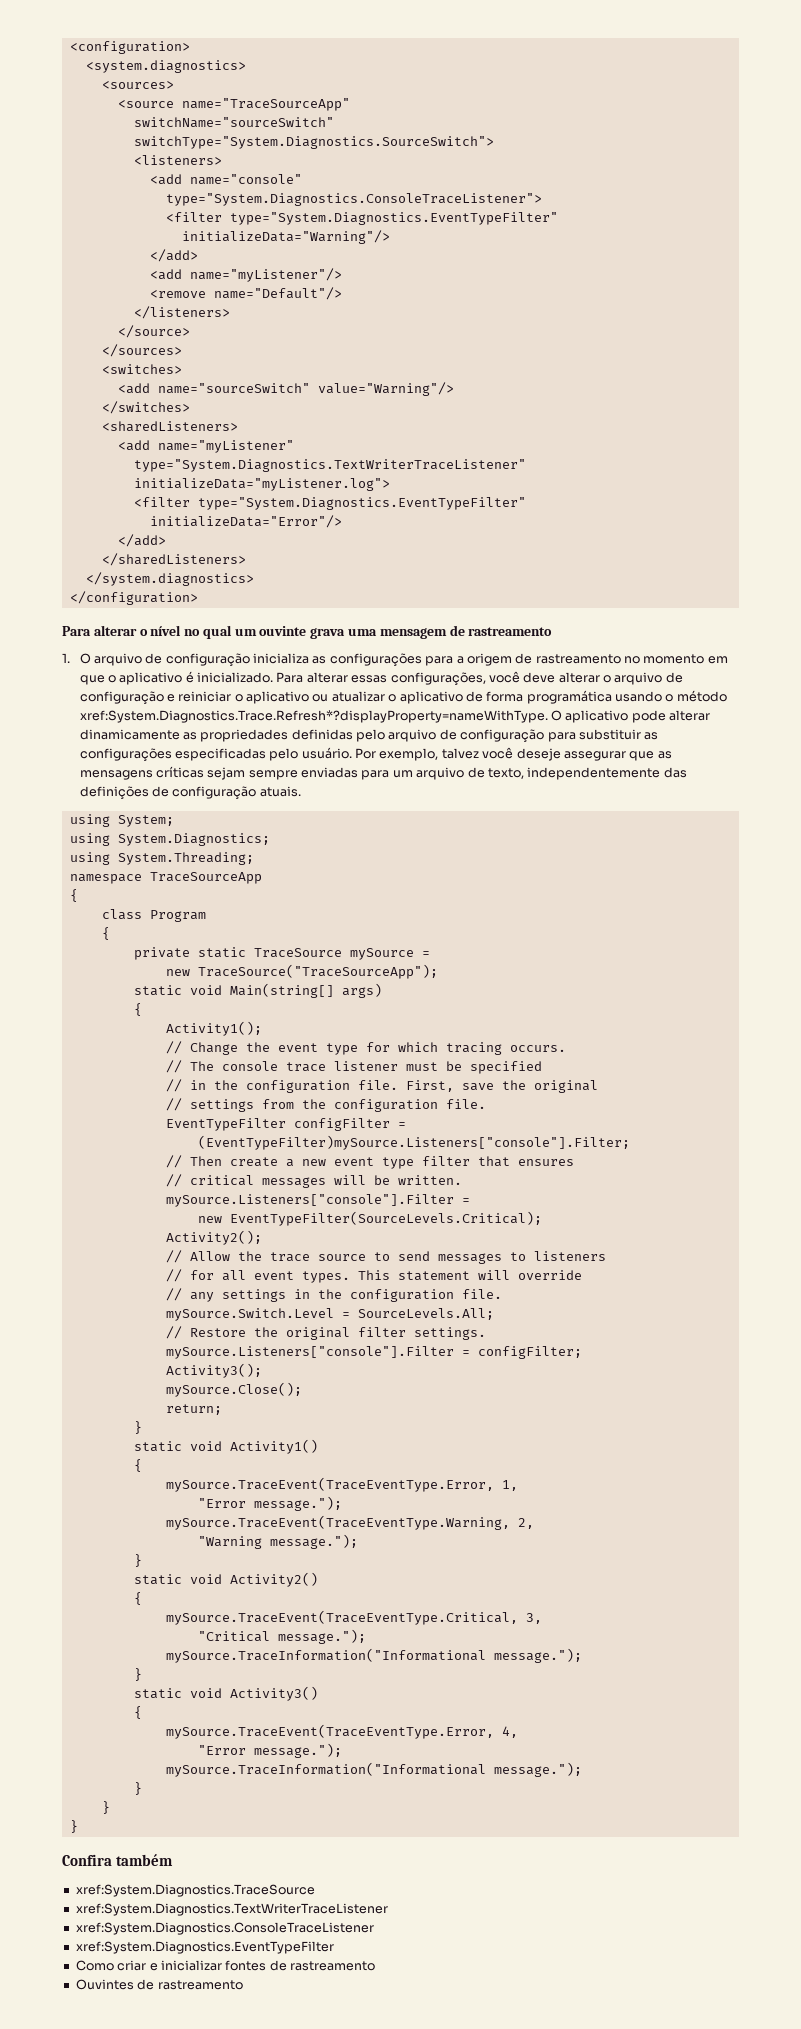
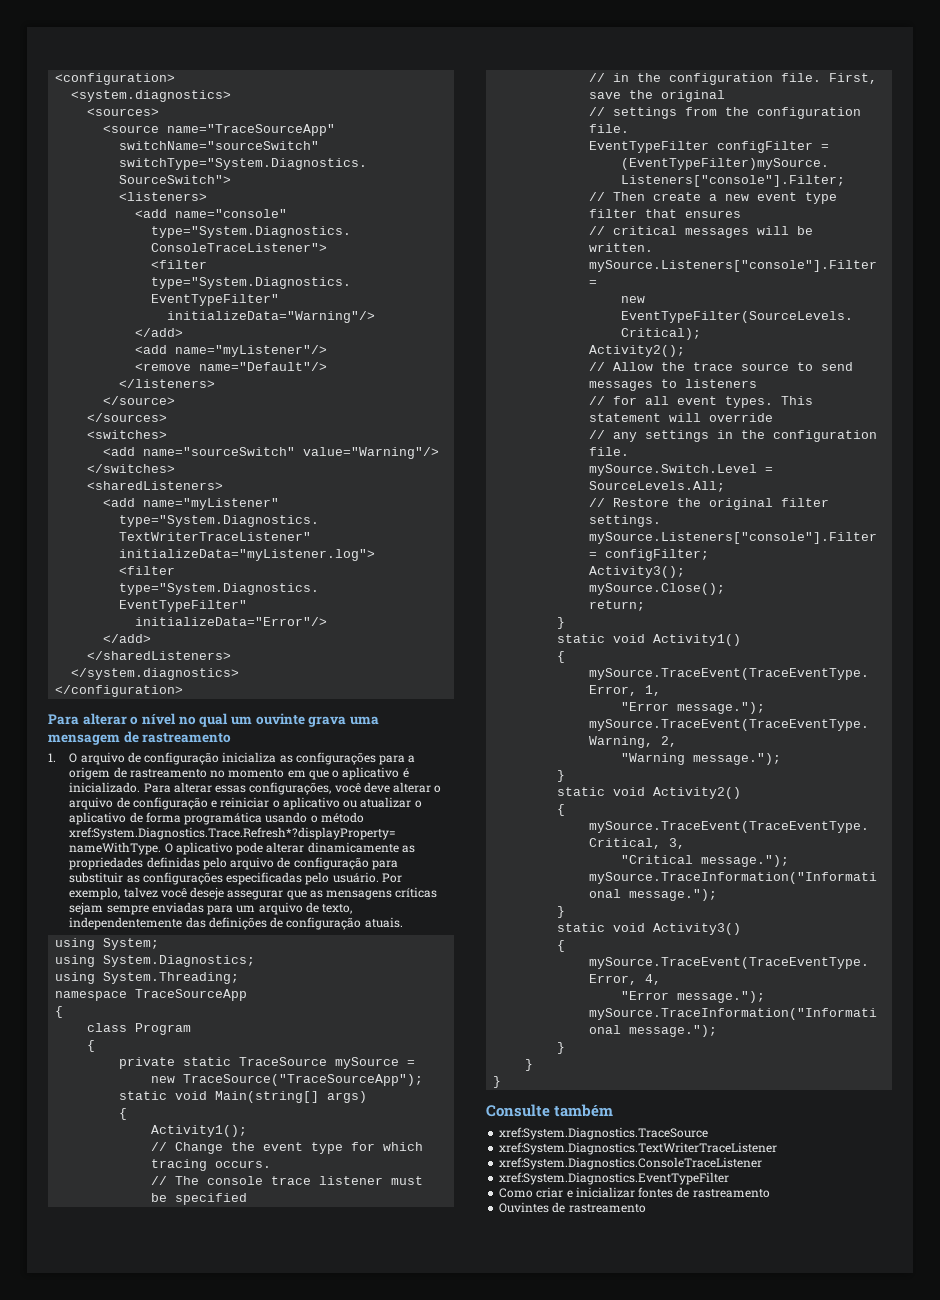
- Confira também
+ Consulte também

